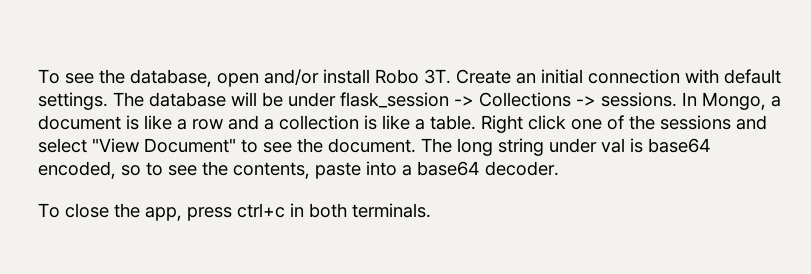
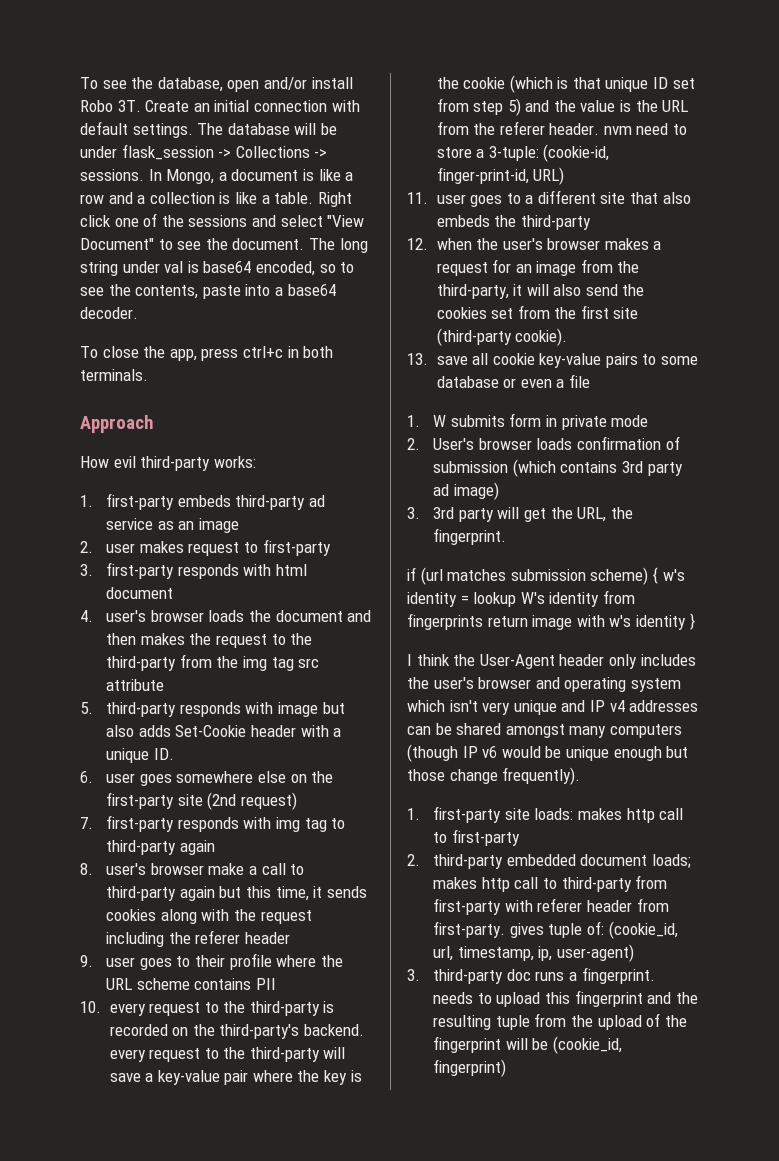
+ Approach
+ How evil third-party works:
+ 1. first-party embeds third-party ad service as an image
+ 2. user makes request to first-party
+ 3. first-party responds with html document
+ 4. user's browser loads the document and then makes the request to the third-party from the img tag src attribute
+ 5. third-party responds with image but also adds Set-Cookie header with a unique ID.
+ 6. user goes somewhere else on the first-party site (2nd request)
+ 7. first-party responds with img tag to third-party again
+ 8. user's browser make a call to third-party again but this time, it sends cookies along with the request including the referer header
+ 9. user goes to their profile where the URL scheme contains PII
+ 10. every request to the third-party is recorded on the third-party's backend. every request to the third-party will save a key-value pair where the key is the cookie (which is that unique ID set from step 5) and the value is the URL from the referer header. nvm need to store a 3-tuple: (cookie-id, finger-print-id, URL)
+ 11. user goes to a different site that also embeds the third-party
+ 12. when the user's browser makes a request for an image from the third-party, it will also send the cookies set from the first site (third-party cookie).
+ 13. save all cookie key-value pairs to some database or even a file
+ 1. W submits form in private mode
+ 2. User's browser loads confirmation of submission (which contains 3rd party ad image)
+ 3. 3rd party will get the URL, the fingerprint.
+ if (url matches submission scheme) { w's identity = lookup W's identity from fingerprints return image with w's identity }
+ I think the User-Agent header only includes the user's browser and operating system which isn't very unique and IP v4 addresses can be shared amongst many computers (though IP v6 would be unique enough but those change frequently).
+ 1. first-party site loads: makes http call to first-party
+ 2. third-party embedded document loads; makes http call to third-party from first-party with referer header from first-party. gives tuple of: (cookie_id, url, timestamp, ip, user-agent)
+ 3. third-party doc runs a fingerprint. needs to upload this fingerprint and the resulting tuple from the upload of the fingerprint will be (cookie_id, fingerprint)

